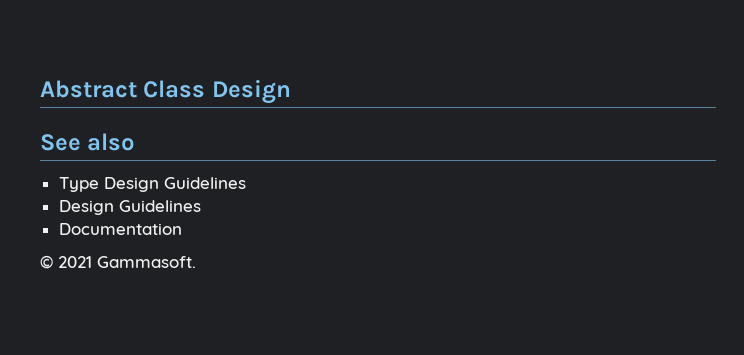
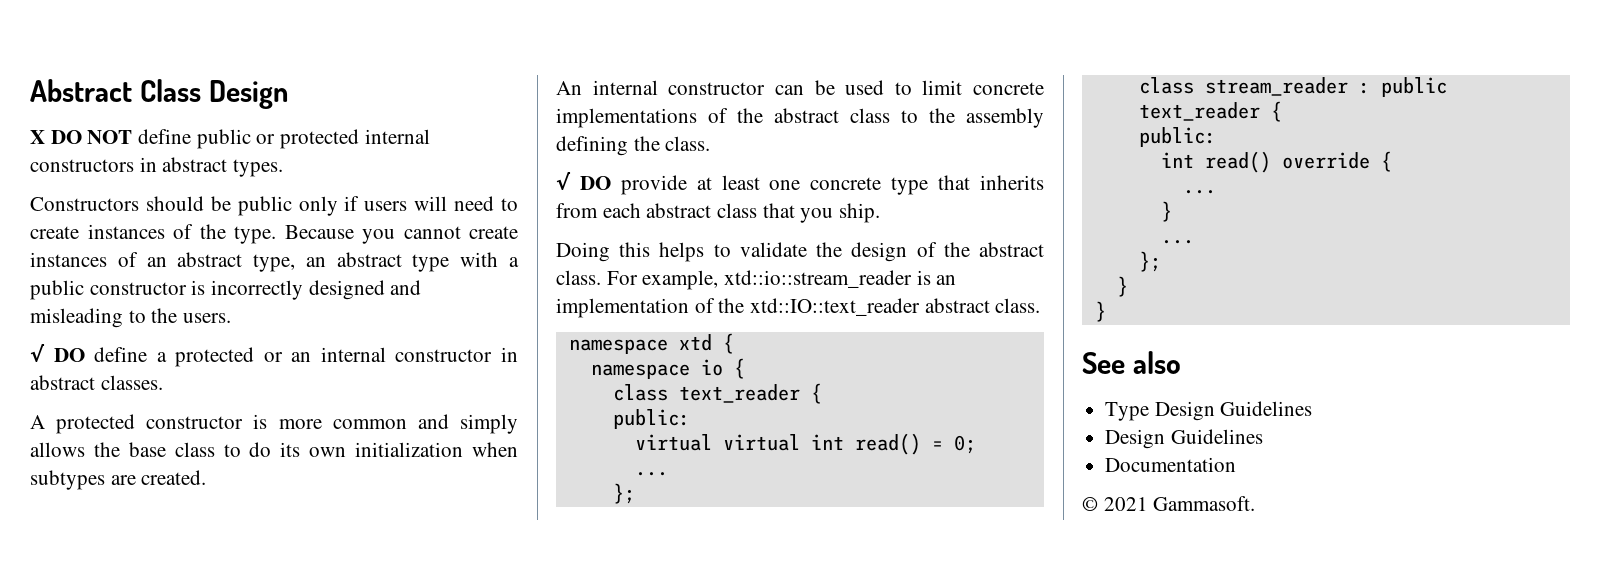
+ X DO NOT define public or protected internal constructors in abstract types.
+ Constructors should be public only if users will need to create instances of the type. Because you cannot create instances of an abstract type, an abstract type with a public constructor is incorrectly designed and misleading to the users.
+ √ DO define a protected or an internal constructor in abstract classes.
+ A protected constructor is more common and simply allows the base class to do its own initialization when subtypes are created.
+ An internal constructor can be used to limit concrete implementations of the abstract class to the assembly defining the class.
+ √ DO provide at least one concrete type that inherits from each abstract class that you ship.
+ Doing this helps to validate the design of the abstract class. For example, xtd::io::stream_reader is an implementation of the xtd::IO::text_reader abstract class.
+ namespace xtd {
+ namespace io {
+ class text_reader {
+ public:
+ virtual virtual int read() = 0;
+ ...
+ };
+ class stream_reader : public text_reader {
+ public:
+ int read() override {
+ ...
+ }
+ ...
+ };
+ }
+ }

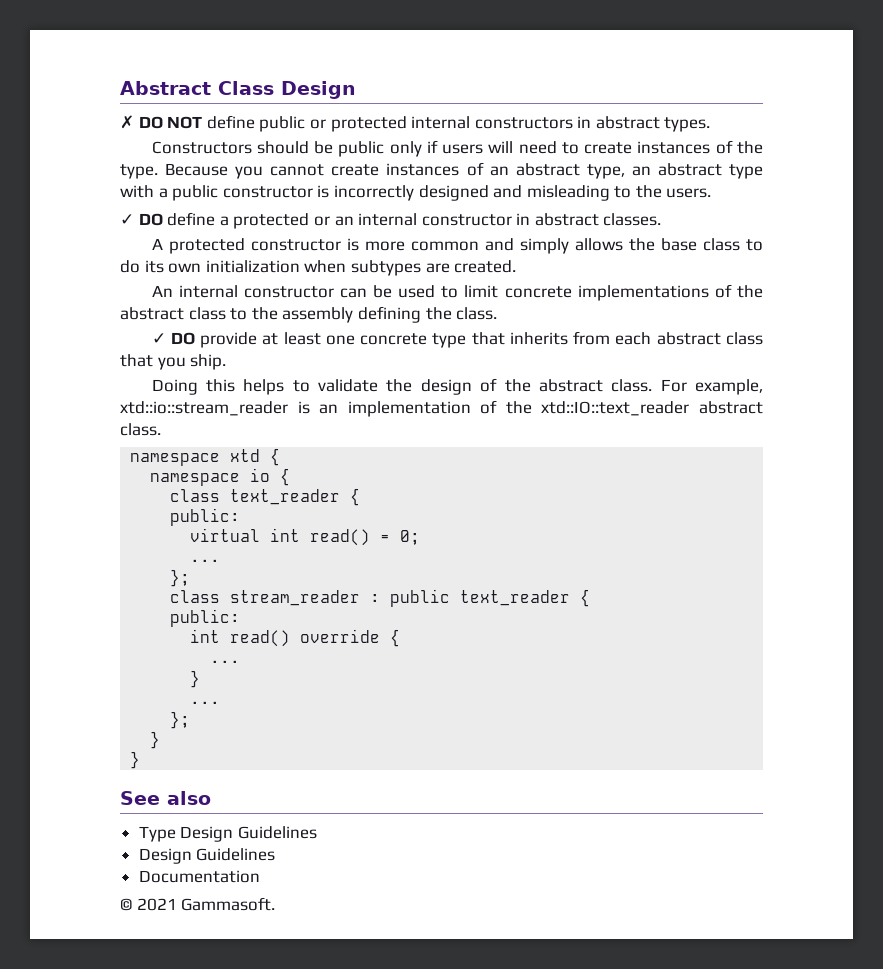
- X DO NOT define public or protected internal constructors in abstract types.
+ ✗ DO NOT define public or protected internal constructors in abstract types.
- √ DO define a protected or an internal constructor in abstract classes.
+ ✓ DO define a protected or an internal constructor in abstract classes.
- √ DO provide at least one concrete type that inherits from each abstract class that you ship.
+ ✓ DO provide at least one concrete type that inherits from each abstract class that you ship.
- virtual virtual int read() = 0;
+ virtual int read() = 0;

